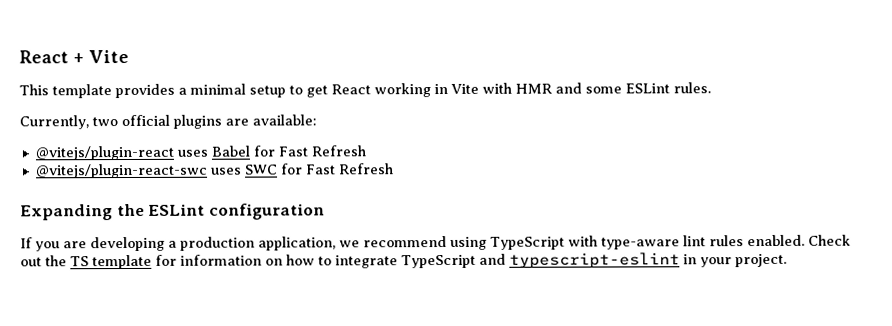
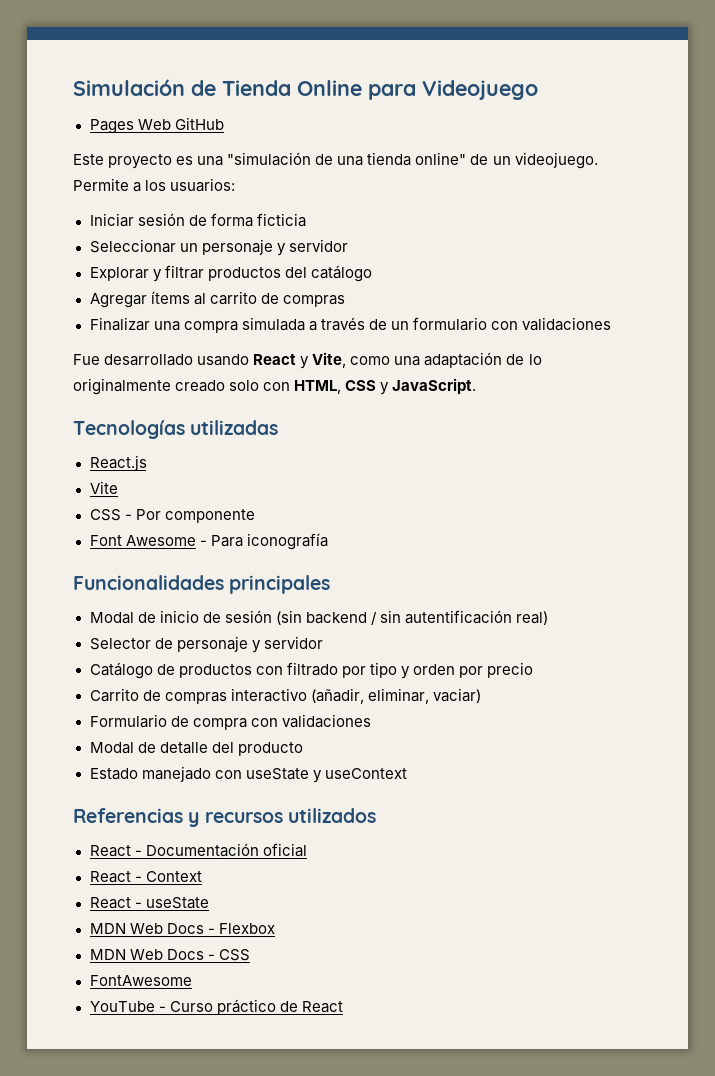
- React + Vite
- This template provides a minimal setup to get React working in Vite with HMR and some ESLint rules.
- Currently, two official plugins are available:
- @vitejs/plugin-react uses Babel for Fast Refresh
- @vitejs/plugin-react-swc uses SWC for Fast Refresh
- Expanding the ESLint configuration
- If you are developing a production application, we recommend using TypeScript with type-aware lint rules enabled. Check out the TS template for information on how to integrate TypeScript and typescript-eslint in your project.
+ Simulación de Tienda Online para Videojuego
+ Pages Web GitHub
+ Este proyecto es una "simulación de una tienda online" de un videojuego. Permite a los usuarios:
+ Iniciar sesión de forma ficticia
+ Seleccionar un personaje y servidor
+ Explorar y filtrar productos del catálogo
+ Agregar ítems al carrito de compras
+ Finalizar una compra simulada a través de un formulario con validaciones
+ Fue desarrollado usando React y Vite, como una adaptación de lo originalmente creado solo con HTML, CSS y JavaScript.
+ Tecnologías utilizadas
+ React.js
+ Vite
+ CSS - Por componente
+ Font Awesome - Para iconografía
+ Funcionalidades principales
+ Modal de inicio de sesión (sin backend / sin autentificación real)
+ Selector de personaje y servidor
+ Catálogo de productos con filtrado por tipo y orden por precio
+ Carrito de compras interactivo (añadir, eliminar, vaciar)
+ Formulario de compra con validaciones
+ Modal de detalle del producto
+ Estado manejado con useState y useContext
+ Referencias y recursos utilizados
+ React - Documentación oficial
+ React - Context
+ React - useState
+ MDN Web Docs - Flexbox
+ MDN Web Docs - CSS
+ FontAwesome
+ YouTube - Curso práctico de React

